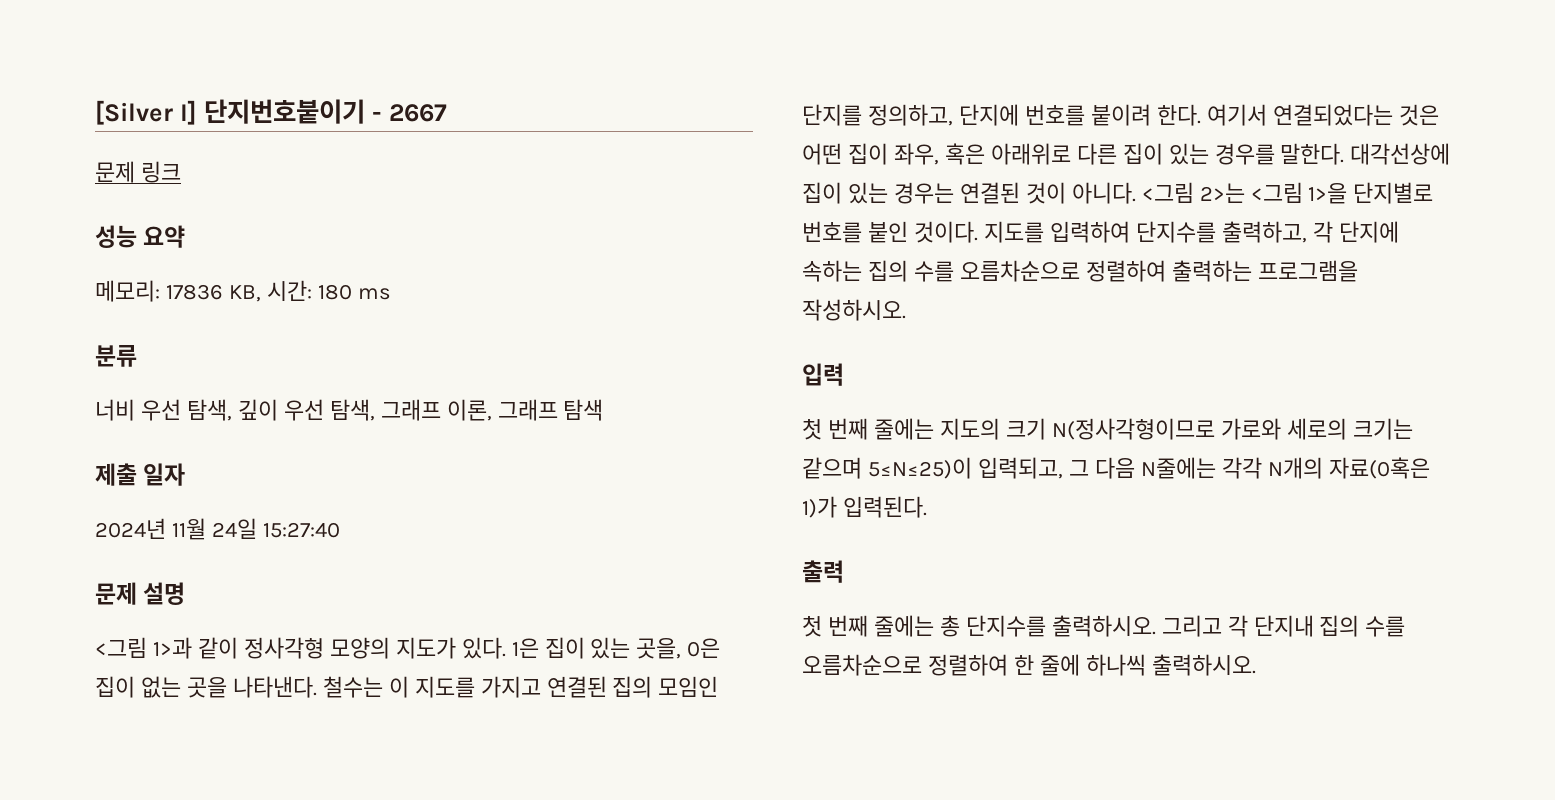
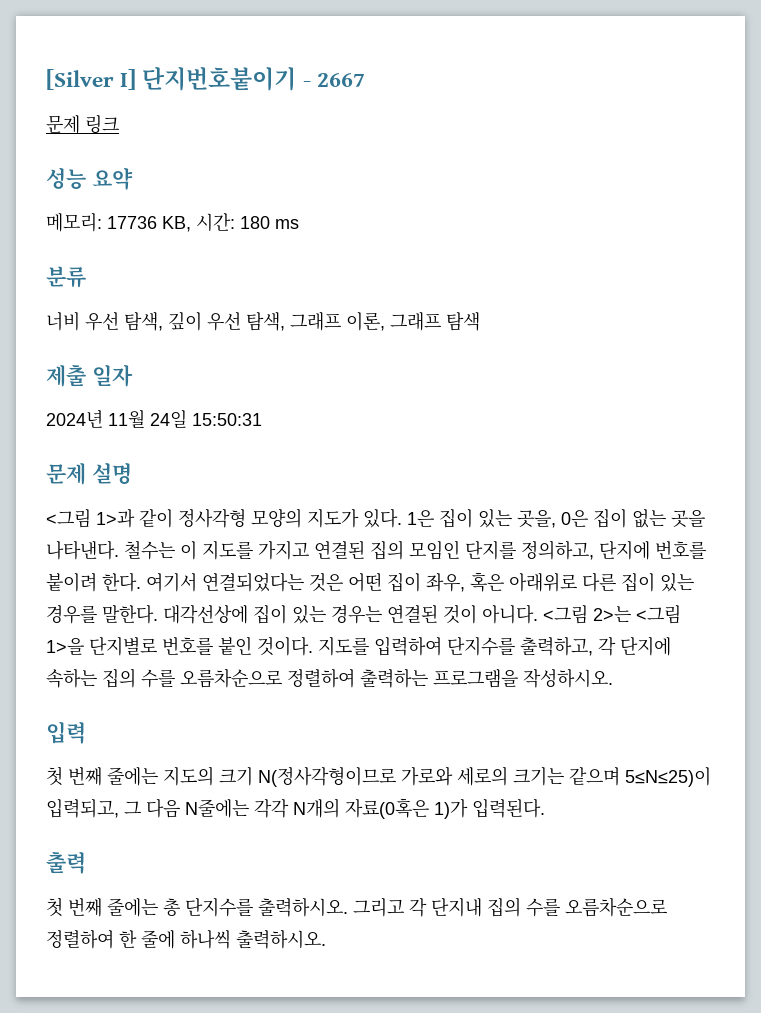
- 메모리: 17836 KB, 시간: 180 ms
+ 메모리: 17736 KB, 시간: 180 ms
- 2024년 11월 24일 15:27:40
+ 2024년 11월 24일 15:50:31

